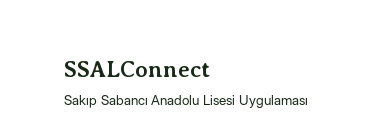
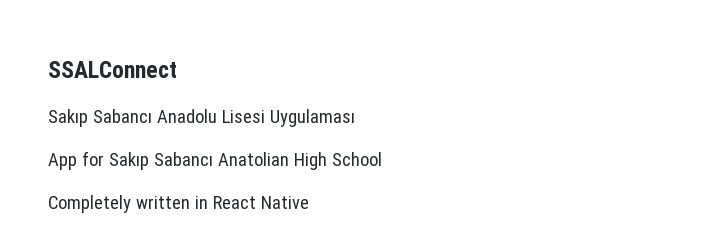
+ App for Sakıp Sabancı Anatolian High School
+ Completely written in React Native

